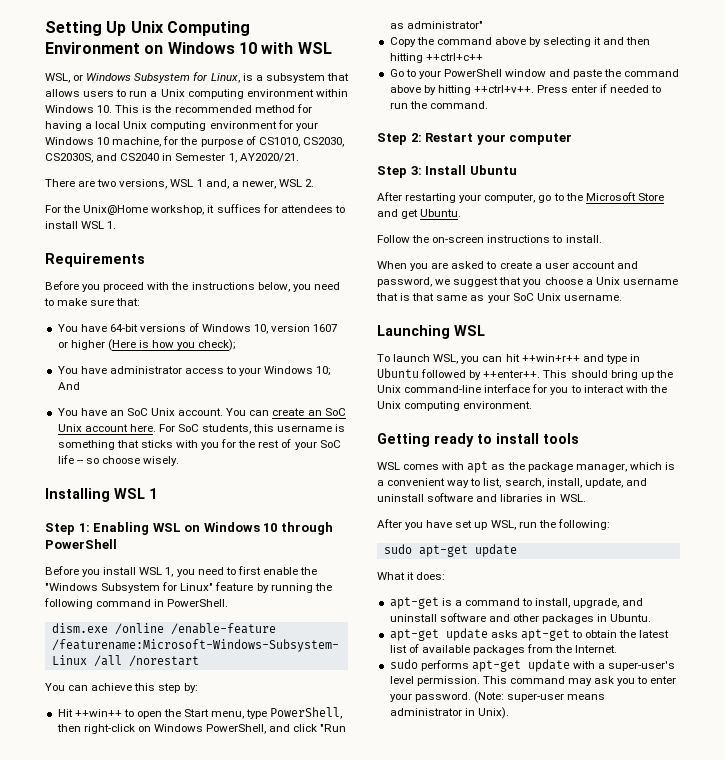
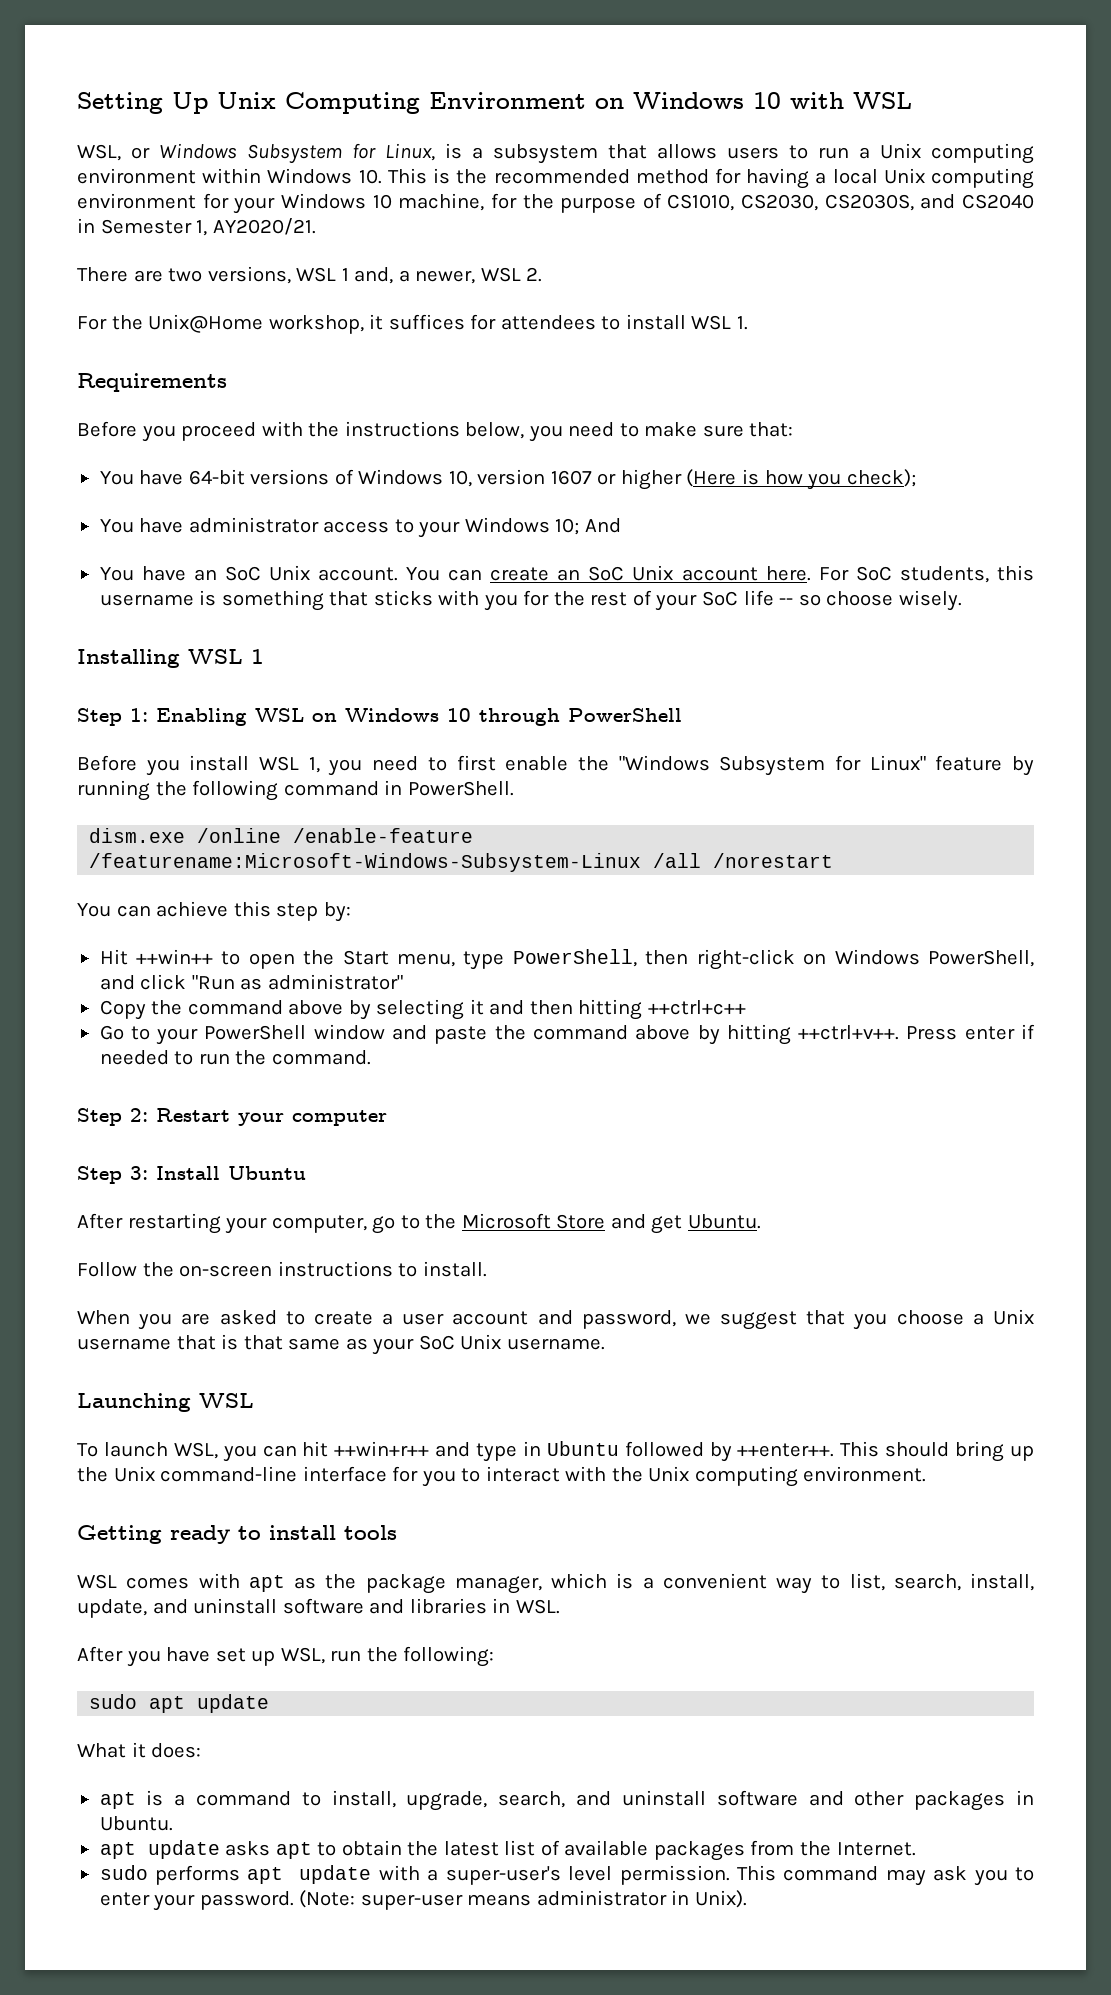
- sudo apt-get update
+ sudo apt update
- apt-get is a command to install, upgrade, and uninstall software and other packages in Ubuntu.
+ apt is a command to install, upgrade, search, and uninstall software and other packages in Ubuntu.
- apt-get update asks apt-get to obtain the latest list of available packages from the Internet.
+ apt update asks apt to obtain the latest list of available packages from the Internet.
- sudo performs apt-get update with a super-user's level permission.
+ sudo performs apt update with a super-user's level permission.

